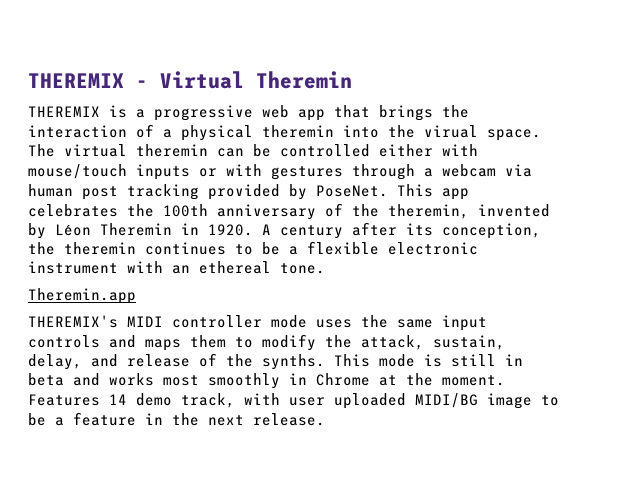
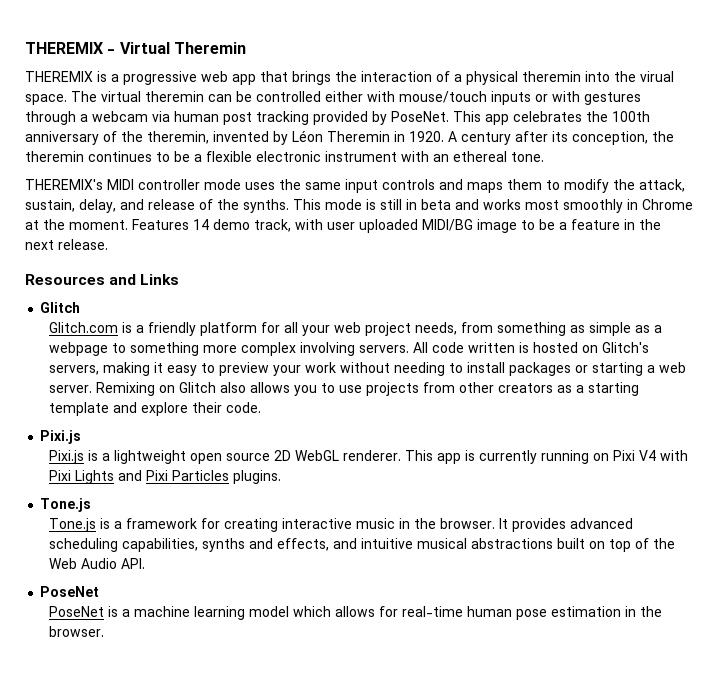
- Theremin.app
+ Resources and Links
+ Glitch
+ Glitch.com is a friendly platform for all your web project needs, from something as simple as a webpage to something more complex involving servers. All code written is hosted on Glitch's servers, making it easy to preview your work without needing to install packages or starting a web server. Remixing on Glitch also allows you to use projects from other creators as a starting template and explore their code.
+ Pixi.js
+ Pixi.js is a lightweight open source 2D WebGL renderer. This app is currently running on Pixi V4 with Pixi Lights and Pixi Particles plugins.
+ Tone.js
+ Tone.js is a framework for creating interactive music in the browser. It provides advanced scheduling capabilities, synths and effects, and intuitive musical abstractions built on top of the Web Audio API.
+ PoseNet
+ PoseNet is a machine learning model which allows for real-time human pose estimation in the browser.

